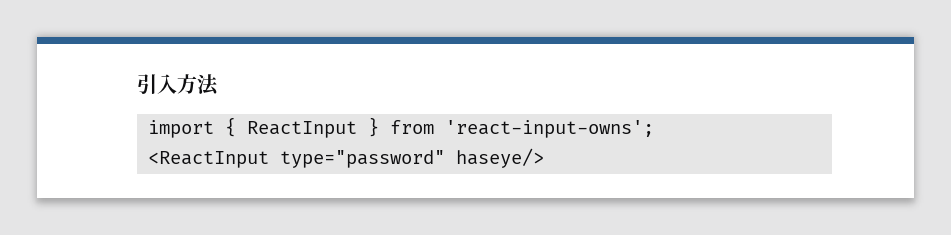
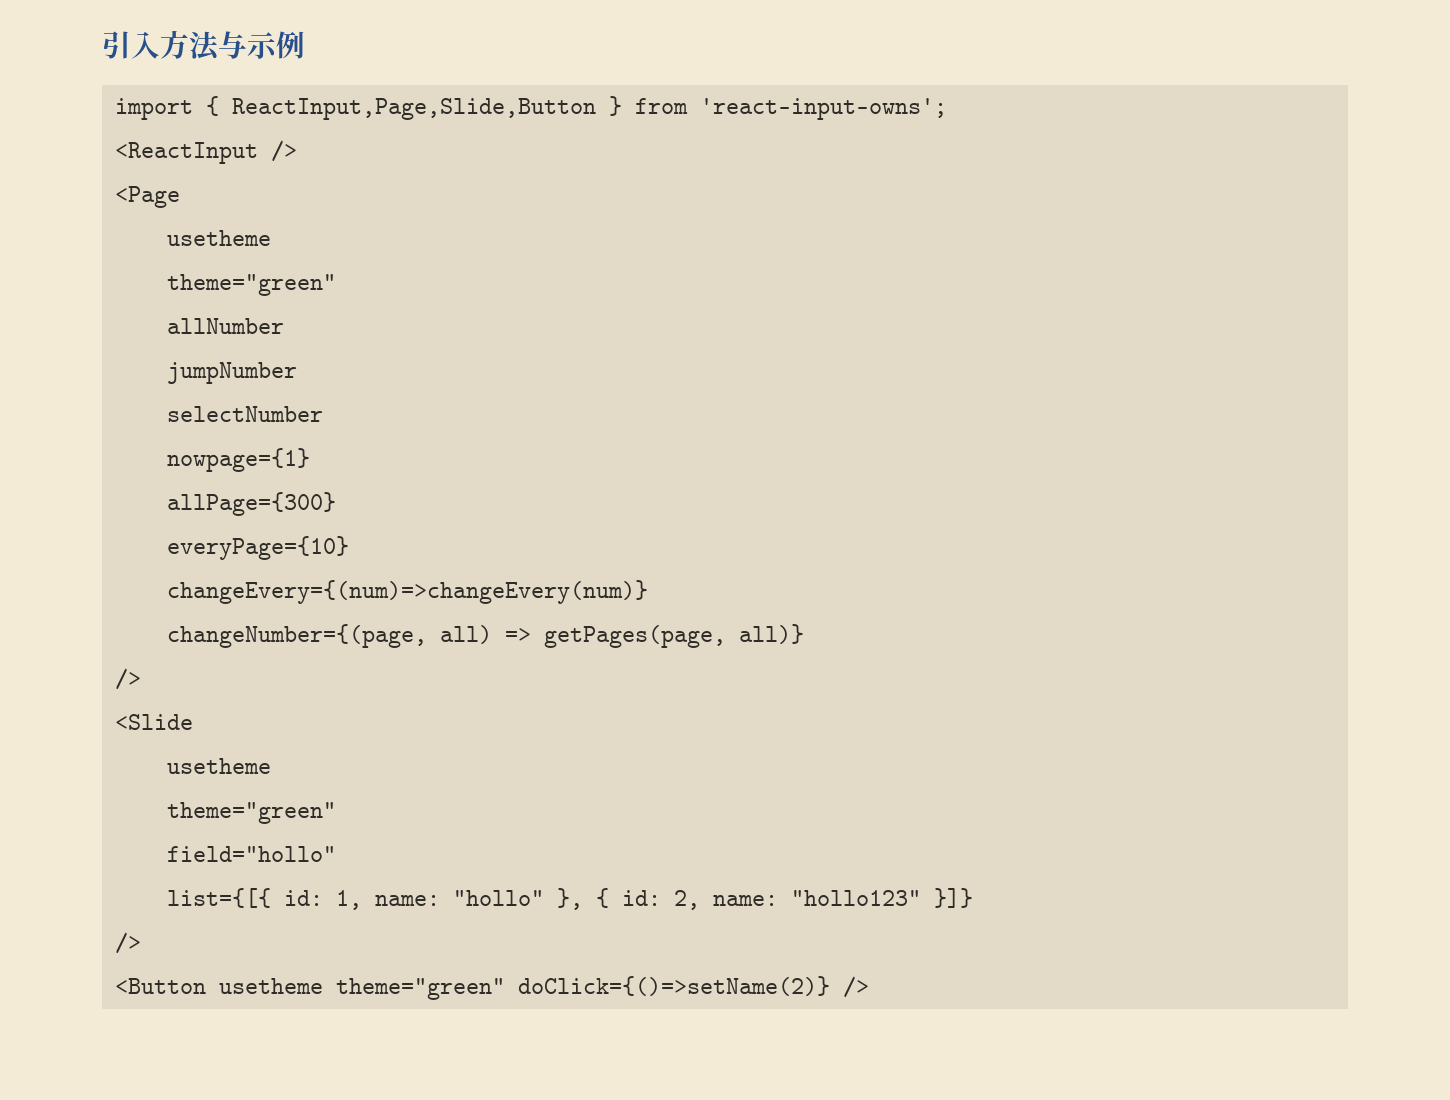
- 引入方法
+ 引入方法与示例
- import { ReactInput } from 'react-input-owns';
+ import { ReactInput,Page,Slide,Button } from 'react-input-owns';
- <ReactInput type="password" haseye/>
+ <ReactInput />
+ <Page
+ usetheme
+ theme="green"
+ allNumber
+ jumpNumber
+ selectNumber
+ nowpage={1}
+ allPage={300}
+ everyPage={10}
+ changeEvery={(num)=>changeEvery(num)}
+ changeNumber={(page, all) => getPages(page, all)}
+ />
+ <Slide
+ usetheme
+ theme="green"
+ field="hollo"
+ list={[{ id: 1, name: "hollo" }, { id: 2, name: "hollo123" }]}
+ />
+ <Button usetheme theme="green" doClick={()=>setName(2)} />

